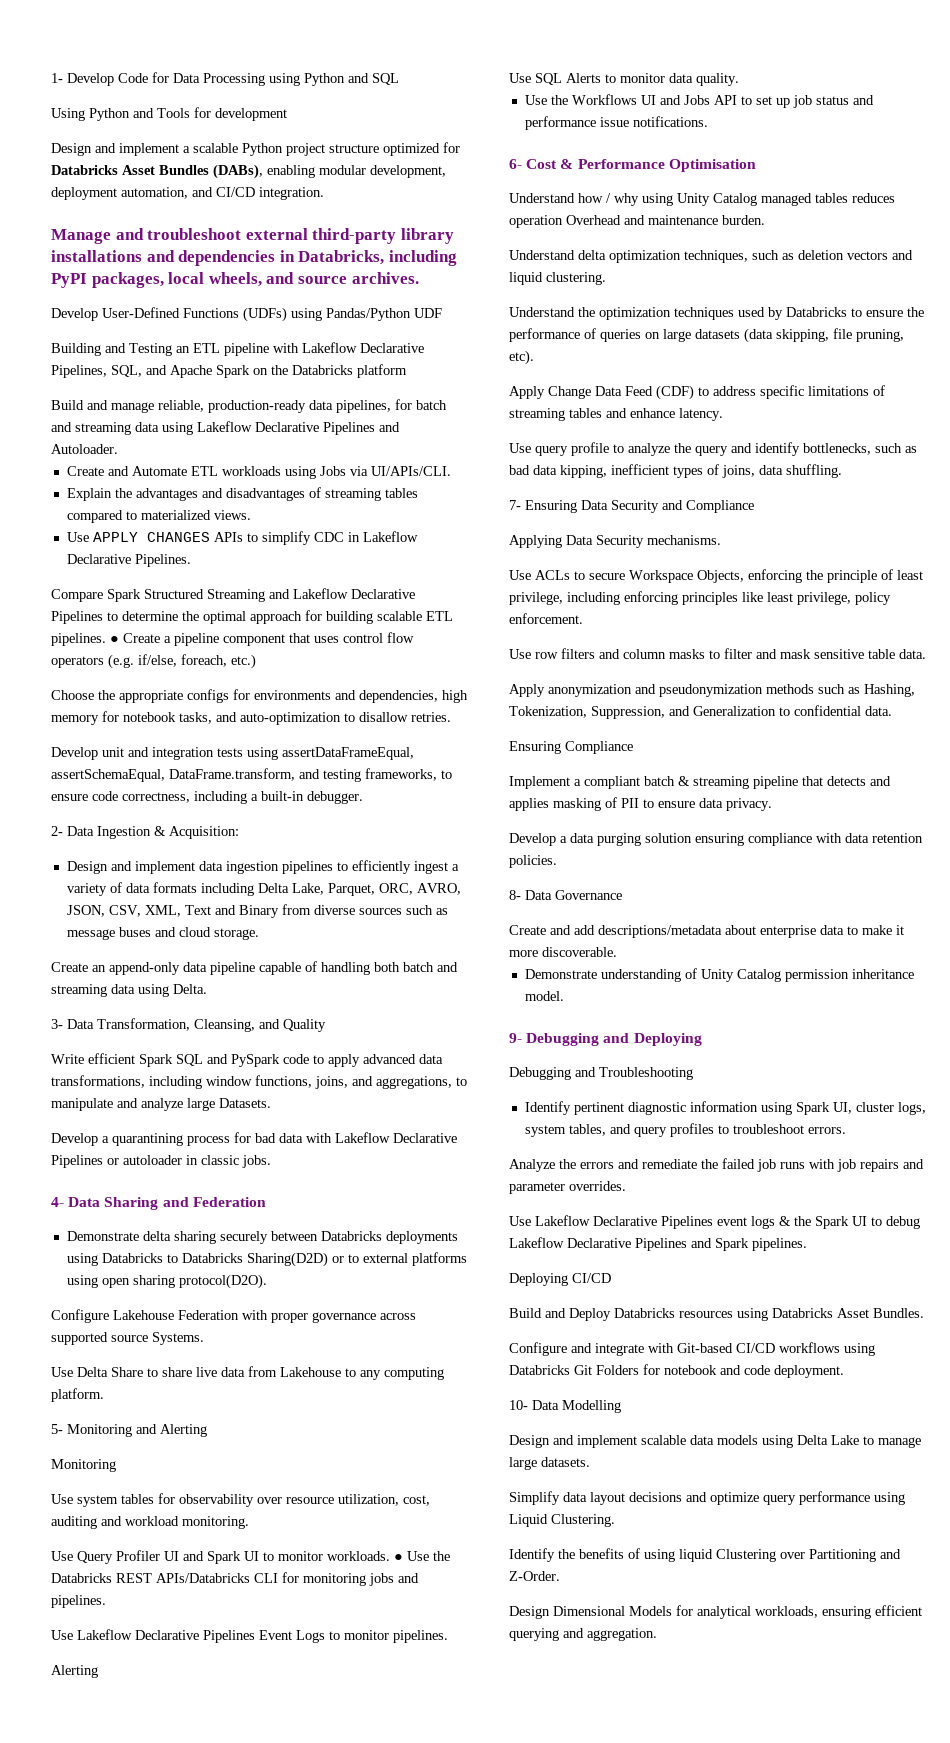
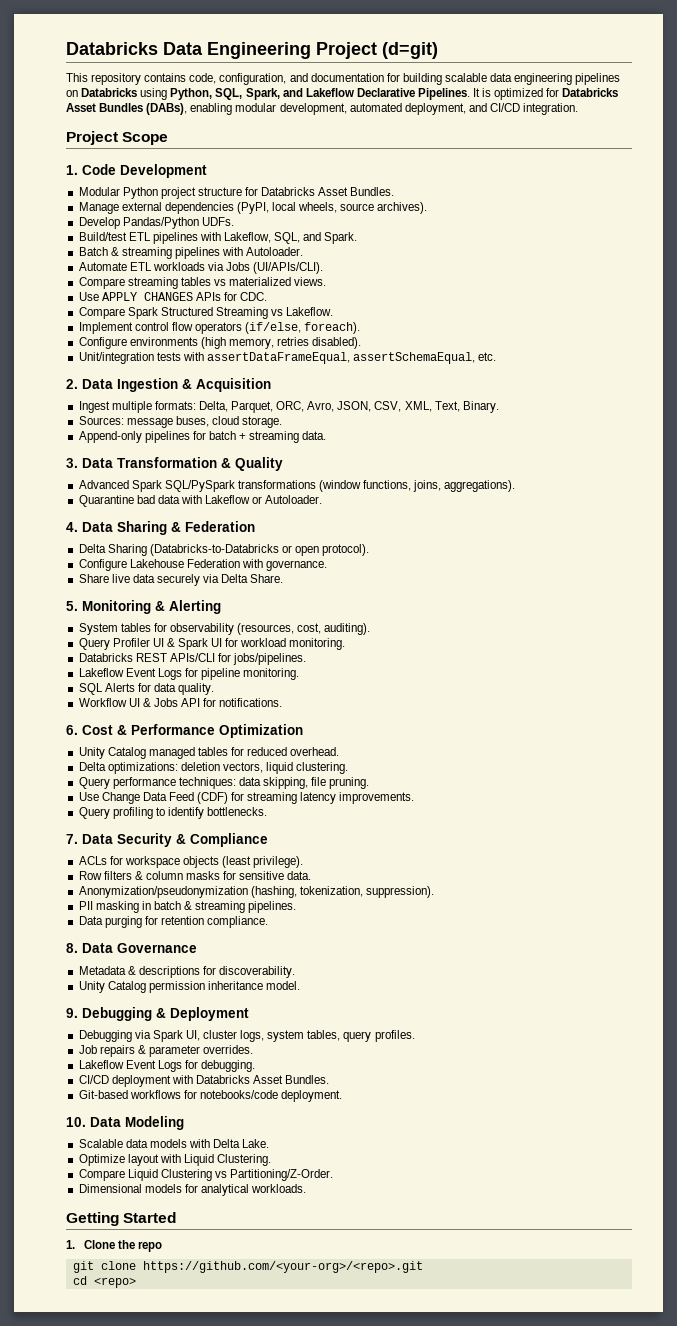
- 1- Develop Code for Data Processing using Python and SQL
- Using Python and Tools for development
- Design and implement a scalable Python project structure optimized for Databricks Asset Bundles (DABs), enabling modular development, deployment automation, and CI/CD integration.
+ Databricks Data Engineering Project (d=git)
+ This repository contains code, configuration, and documentation for building scalable data engineering pipelines on Databricks using Python, SQL, Spark, and Lakeflow Declarative Pipelines. It is optimized for Databricks Asset Bundles (DABs), enabling modular development, automated deployment, and CI/CD integration.
- Manage and troubleshoot external third-party library installations and dependencies in Databricks, including PyPI packages, local wheels, and source archives.
- Develop User-Defined Functions (UDFs) using Pandas/Python UDF
- Building and Testing an ETL pipeline with Lakeflow Declarative Pipelines, SQL, and Apache Spark on the Databricks platform
- Build and manage reliable, production-ready data pipelines, for batch and streaming data using Lakeflow Declarative Pipelines and Autoloader.
- Create and Automate ETL workloads using Jobs via UI/APIs/CLI.
- Explain the advantages and disadvantages of streaming tables compared to materialized views.
+ Project Scope
+ 1. Code Development
+ Modular Python project structure for Databricks Asset Bundles.
+ Manage external dependencies (PyPI, local wheels, source archives).
+ Develop Pandas/Python UDFs.
+ Build/test ETL pipelines with Lakeflow, SQL, and Spark.
+ Batch & streaming pipelines with Autoloader.
+ Automate ETL workloads via Jobs (UI/APIs/CLI).
+ Compare streaming tables vs materialized views.
- Use APPLY CHANGES APIs to simplify CDC in Lakeflow Declarative Pipelines.
- Compare Spark Structured Streaming and Lakeflow Declarative Pipelines to determine the optimal approach for building scalable ETL pipelines. ● Create a pipeline component that uses control flow operators (e.g. if/else, foreach, etc.)
- Choose the appropriate configs for environments and dependencies, high memory for notebook tasks, and auto-optimization to disallow retries.
- Develop unit and integration tests using assertDataFrameEqual, assertSchemaEqual, DataFrame.transform, and testing frameworks, to ensure code correctness, including a built-in debugger.
- 2- Data Ingestion & Acquisition:
- Design and implement data ingestion pipelines to efficiently ingest a variety of data formats including Delta Lake, Parquet, ORC, AVRO, JSON, CSV, XML, Text and Binary from diverse sources such as message buses and cloud storage.
- Create an append-only data pipeline capable of handling both batch and streaming data using Delta.
- 3- Data Transformation, Cleansing, and Quality
- Write efficient Spark SQL and PySpark code to apply advanced data transformations, including window functions, joins, and aggregations, to manipulate and analyze large Datasets.
- Develop a quarantining process for bad data with Lakeflow Declarative Pipelines or autoloader in classic jobs.
- 4- Data Sharing and Federation
+ Use APPLY CHANGES APIs for CDC.
+ Compare Spark Structured Streaming vs Lakeflow.
+ Implement control flow operators (if/else, foreach).
+ Configure environments (high memory, retries disabled).
+ Unit/integration tests with assertDataFrameEqual, assertSchemaEqual, etc.
+ 2. Data Ingestion & Acquisition
+ Ingest multiple formats: Delta, Parquet, ORC, Avro, JSON, CSV, XML, Text, Binary.
+ Sources: message buses, cloud storage.
+ Append-only pipelines for batch + streaming data.
+ 3. Data Transformation & Quality
+ Advanced Spark SQL/PySpark transformations (window functions, joins, aggregations).
+ Quarantine bad data with Lakeflow or Autoloader.
+ 4. Data Sharing & Federation
- Demonstrate delta sharing securely between Databricks deployments using Databricks to Databricks Sharing(D2D) or to external platforms using open sharing protocol(D2O).
- Configure Lakehouse Federation with proper governance across supported source Systems.
- Use Delta Share to share live data from Lakehouse to any computing platform.
- 5- Monitoring and Alerting
- Monitoring
- Use system tables for observability over resource utilization, cost, auditing and workload monitoring.
- Use Query Profiler UI and Spark UI to monitor workloads. ● Use the Databricks REST APIs/Databricks CLI for monitoring jobs and pipelines.
- Use Lakeflow Declarative Pipelines Event Logs to monitor pipelines.
- Alerting
- Use SQL Alerts to monitor data quality.
- Use the Workflows UI and Jobs API to set up job status and performance issue notifications.
+ Delta Sharing (Databricks-to-Databricks or open protocol).
+ Configure Lakehouse Federation with governance.
+ Share live data securely via Delta Share.
+ 5. Monitoring & Alerting
+ System tables for observability (resources, cost, auditing).
+ Query Profiler UI & Spark UI for workload monitoring.
+ Databricks REST APIs/CLI for jobs/pipelines.
+ Lakeflow Event Logs for pipeline monitoring.
+ SQL Alerts for data quality.
+ Workflow UI & Jobs API for notifications.
- 6- Cost & Performance Optimisation
- Understand how / why using Unity Catalog managed tables reduces operation Overhead and maintenance burden.
- Understand delta optimization techniques, such as deletion vectors and liquid clustering.
- Understand the optimization techniques used by Databricks to ensure the performance of queries on large datasets (data skipping, file pruning, etc).
- Apply Change Data Feed (CDF) to address specific limitations of streaming tables and enhance latency.
- Use query profile to analyze the query and identify bottlenecks, such as bad data kipping, inefficient types of joins, data shuffling.
- 7- Ensuring Data Security and Compliance
- Applying Data Security mechanisms.
- Use ACLs to secure Workspace Objects, enforcing the principle of least privilege, including enforcing principles like least privilege, policy enforcement.
- Use row filters and column masks to filter and mask sensitive table data.
- Apply anonymization and pseudonymization methods such as Hashing, Tokenization, Suppression, and Generalization to confidential data.
- Ensuring Compliance
- Implement a compliant batch & streaming pipeline that detects and applies masking of PII to ensure data privacy.
- Develop a data purging solution ensuring compliance with data retention policies.
- 8- Data Governance
- Create and add descriptions/metadata about enterprise data to make it more discoverable.
- Demonstrate understanding of Unity Catalog permission inheritance model.
+ 6. Cost & Performance Optimization
+ Unity Catalog managed tables for reduced overhead.
+ Delta optimizations: deletion vectors, liquid clustering.
+ Query performance techniques: data skipping, file pruning.
+ Use Change Data Feed (CDF) for streaming latency improvements.
+ Query profiling to identify bottlenecks.
+ 7. Data Security & Compliance
+ ACLs for workspace objects (least privilege).
+ Row filters & column masks for sensitive data.
+ Anonymization/pseudonymization (hashing, tokenization, suppression).
+ PII masking in batch & streaming pipelines.
+ Data purging for retention compliance.
+ 8. Data Governance
+ Metadata & descriptions for discoverability.
+ Unity Catalog permission inheritance model.
- 9- Debugging and Deploying
- Debugging and Troubleshooting
- Identify pertinent diagnostic information using Spark UI, cluster logs, system tables, and query profiles to troubleshoot errors.
- Analyze the errors and remediate the failed job runs with job repairs and parameter overrides.
- Use Lakeflow Declarative Pipelines event logs & the Spark UI to debug Lakeflow Declarative Pipelines and Spark pipelines.
- Deploying CI/CD
- Build and Deploy Databricks resources using Databricks Asset Bundles.
- Configure and integrate with Git-based CI/CD workflows using Databricks Git Folders for notebook and code deployment.
- 10- Data Modelling
- Design and implement scalable data models using Delta Lake to manage large datasets.
- Simplify data layout decisions and optimize query performance using Liquid Clustering.
- Identify the benefits of using liquid Clustering over Partitioning and Z-Order.
- Design Dimensional Models for analytical workloads, ensuring efficient querying and aggregation.
+ 9. Debugging & Deployment
+ Debugging via Spark UI, cluster logs, system tables, query profiles.
+ Job repairs & parameter overrides.
+ Lakeflow Event Logs for debugging.
+ CI/CD deployment with Databricks Asset Bundles.
+ Git-based workflows for notebooks/code deployment.
+ 10. Data Modeling
+ Scalable data models with Delta Lake.
+ Optimize layout with Liquid Clustering.
+ Compare Liquid Clustering vs Partitioning/Z-Order.
+ Dimensional models for analytical workloads.
+ Getting Started
+ 1. Clone the repo
+ git clone https://github.com/<your-org>/<repo>.git
+ cd <repo>

